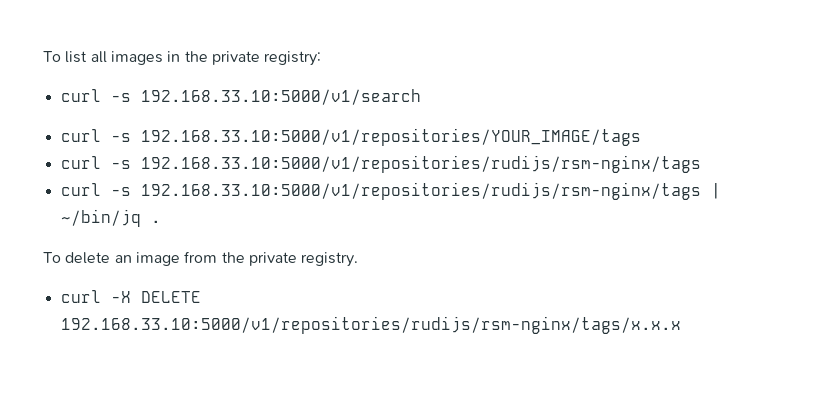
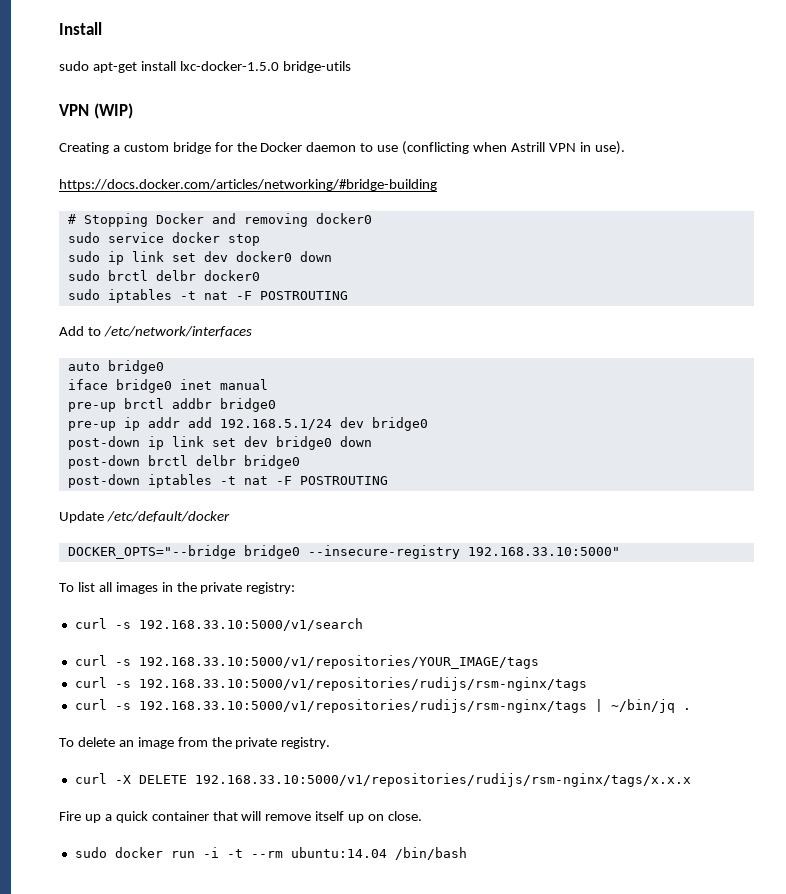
+ Install
+ sudo apt-get install lxc-docker-1.5.0 bridge-utils
+ VPN (WIP)
+ Creating a custom bridge for the Docker daemon to use (conflicting when Astrill VPN in use).
+ https://docs.docker.com/articles/networking/#bridge-building
+ # Stopping Docker and removing docker0
+ sudo service docker stop
+ sudo ip link set dev docker0 down
+ sudo brctl delbr docker0
+ sudo iptables -t nat -F POSTROUTING
+ Add to /etc/network/interfaces
+ auto bridge0
+ iface bridge0 inet manual
+ pre-up brctl addbr bridge0
+ pre-up ip addr add 192.168.5.1/24 dev bridge0
+ post-down ip link set dev bridge0 down
+ post-down brctl delbr bridge0
+ post-down iptables -t nat -F POSTROUTING
+ Update /etc/default/docker
+ DOCKER_OPTS="--bridge bridge0 --insecure-registry 192.168.33.10:5000"
+ Fire up a quick container that will remove itself up on close.
+ sudo docker run -i -t --rm ubuntu:14.04 /bin/bash

